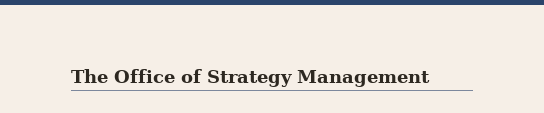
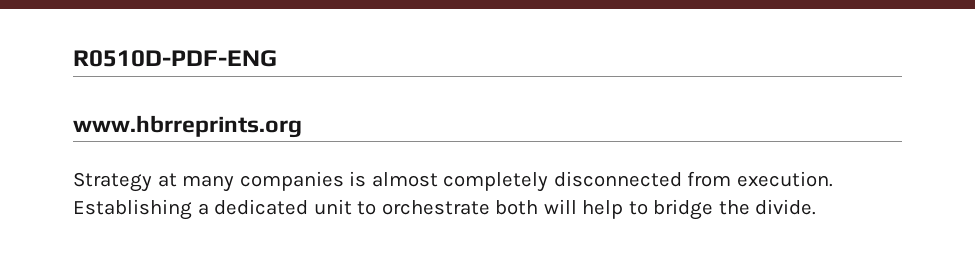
- The Office of Strategy Management
+ R0510D-PDF-ENG
+ www.hbrreprints.org
+ Strategy at many companies is almost completely disconnected from execution. Establishing a dedicated unit to orchestrate both will help to bridge the divide.

